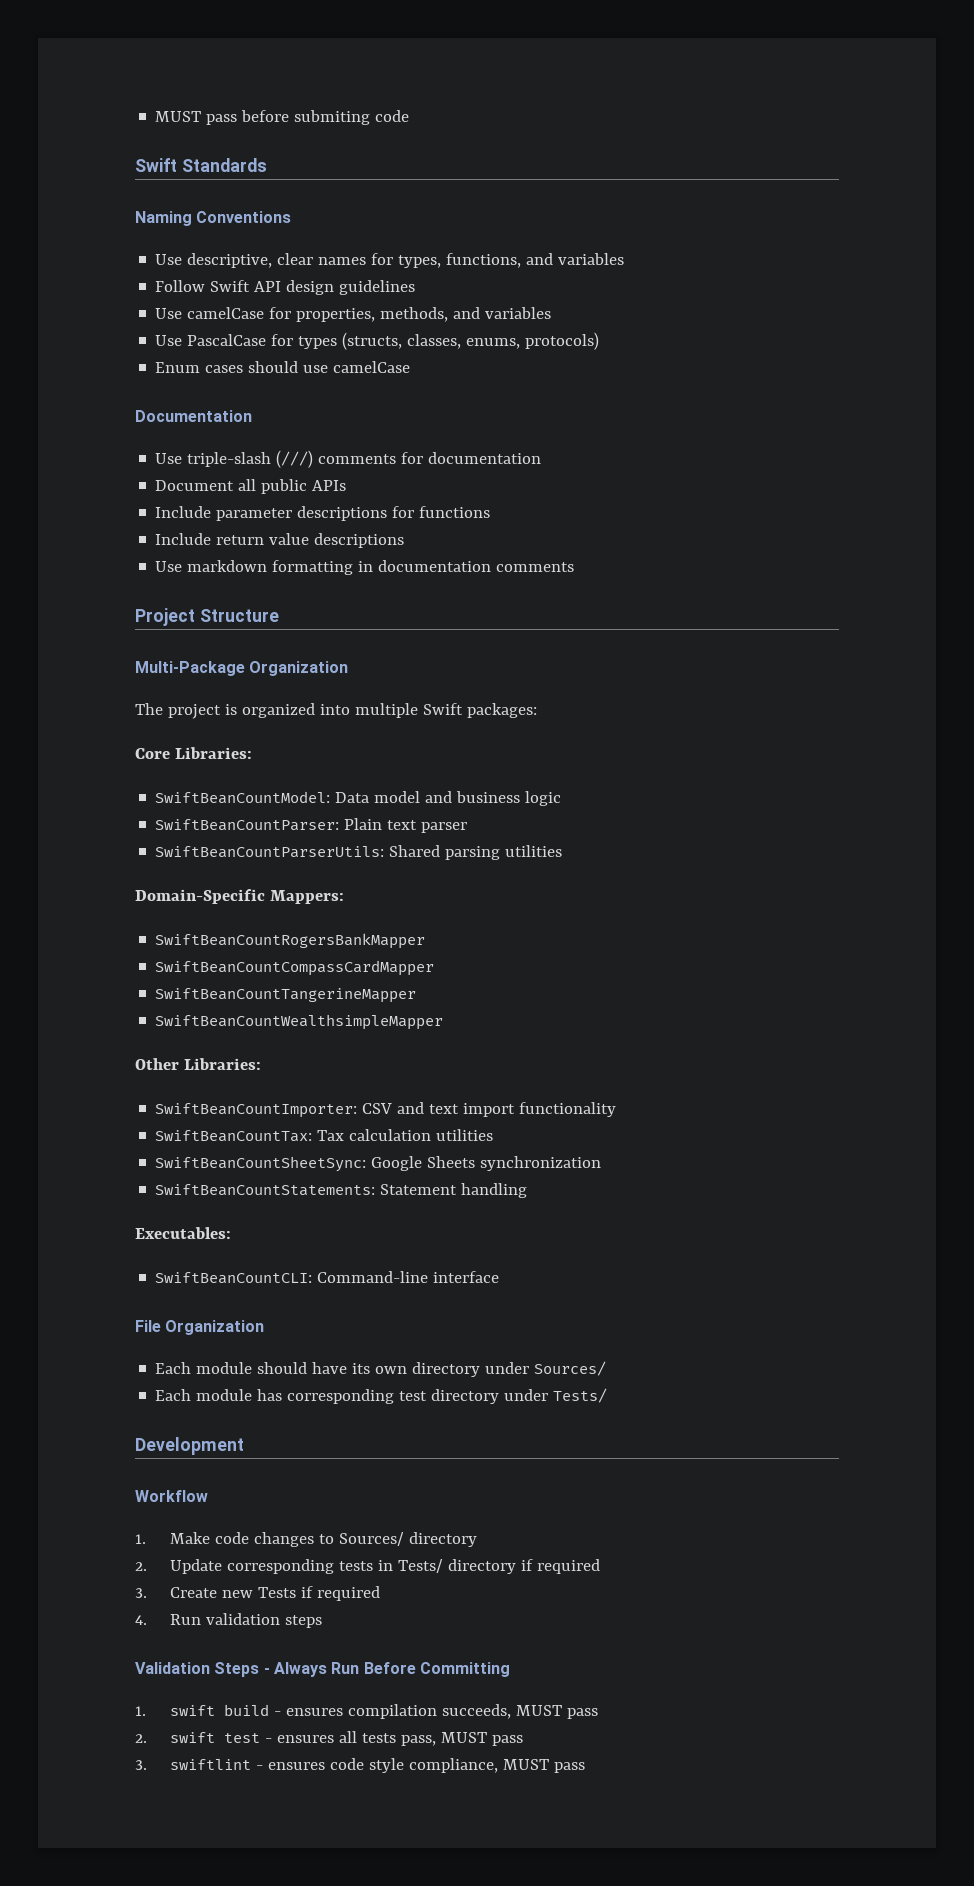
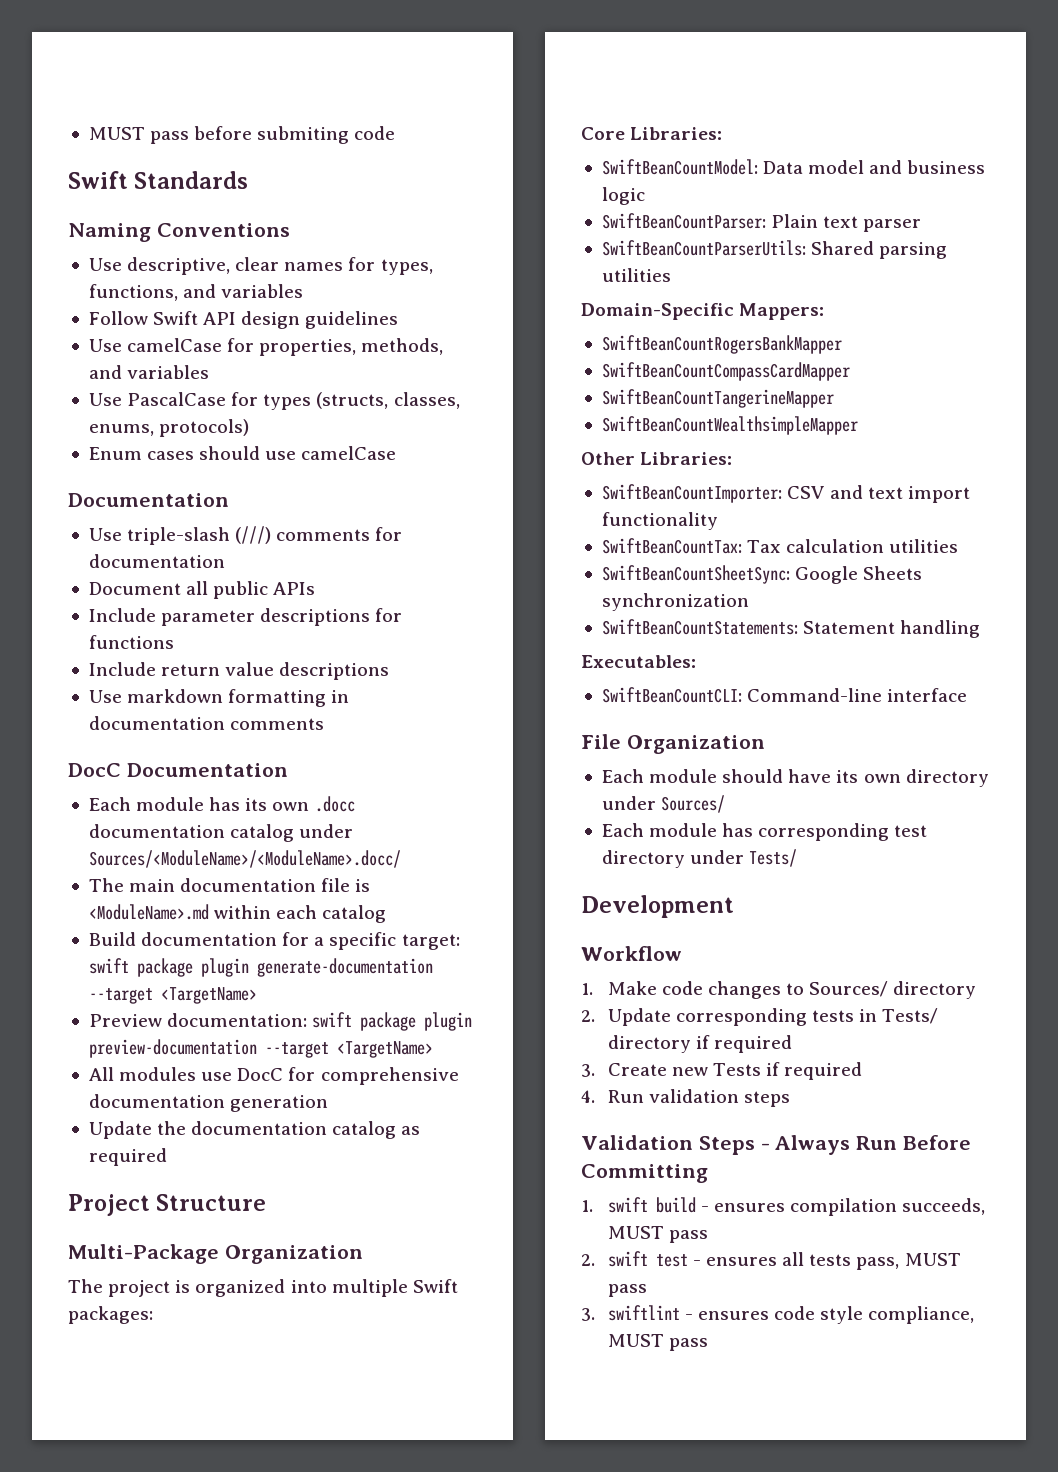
+ DocC Documentation
+ Each module has its own .docc documentation catalog under Sources/<ModuleName>/<ModuleName>.docc/
+ The main documentation file is <ModuleName>.md within each catalog
+ Build documentation for a specific target: swift package plugin generate-documentation --target <TargetName>
+ Preview documentation: swift package plugin preview-documentation --target <TargetName>
+ All modules use DocC for comprehensive documentation generation
+ Update the documentation catalog as required

